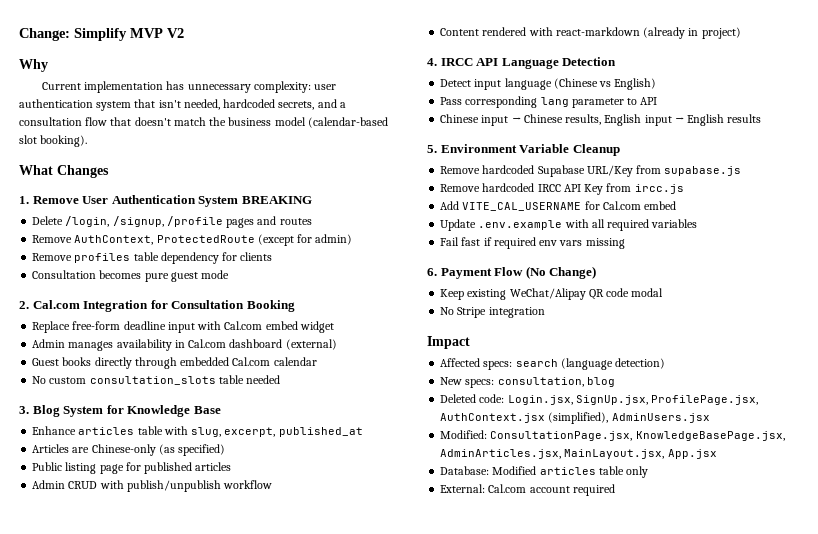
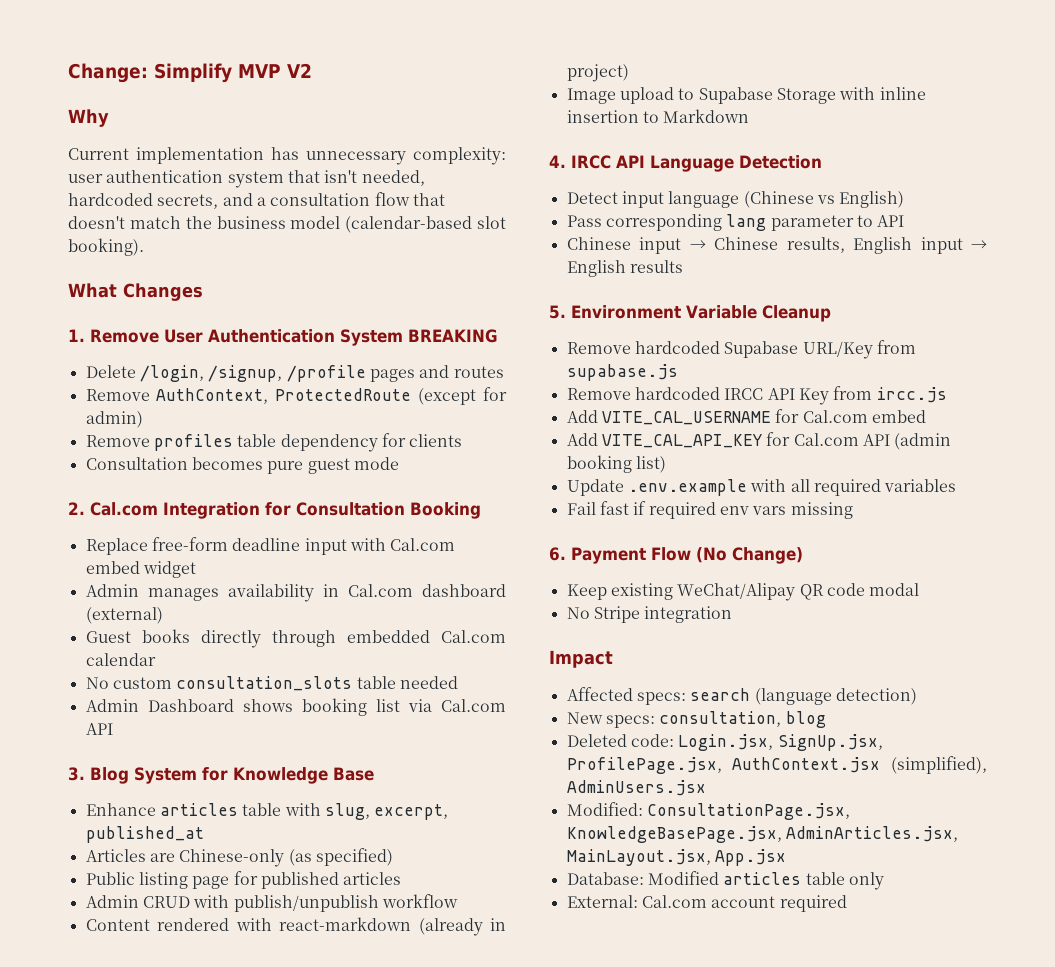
+ Admin Dashboard shows booking list via Cal.com API
+ Image upload to Supabase Storage with inline insertion to Markdown
+ Add VITE_CAL_API_KEY for Cal.com API (admin booking list)

